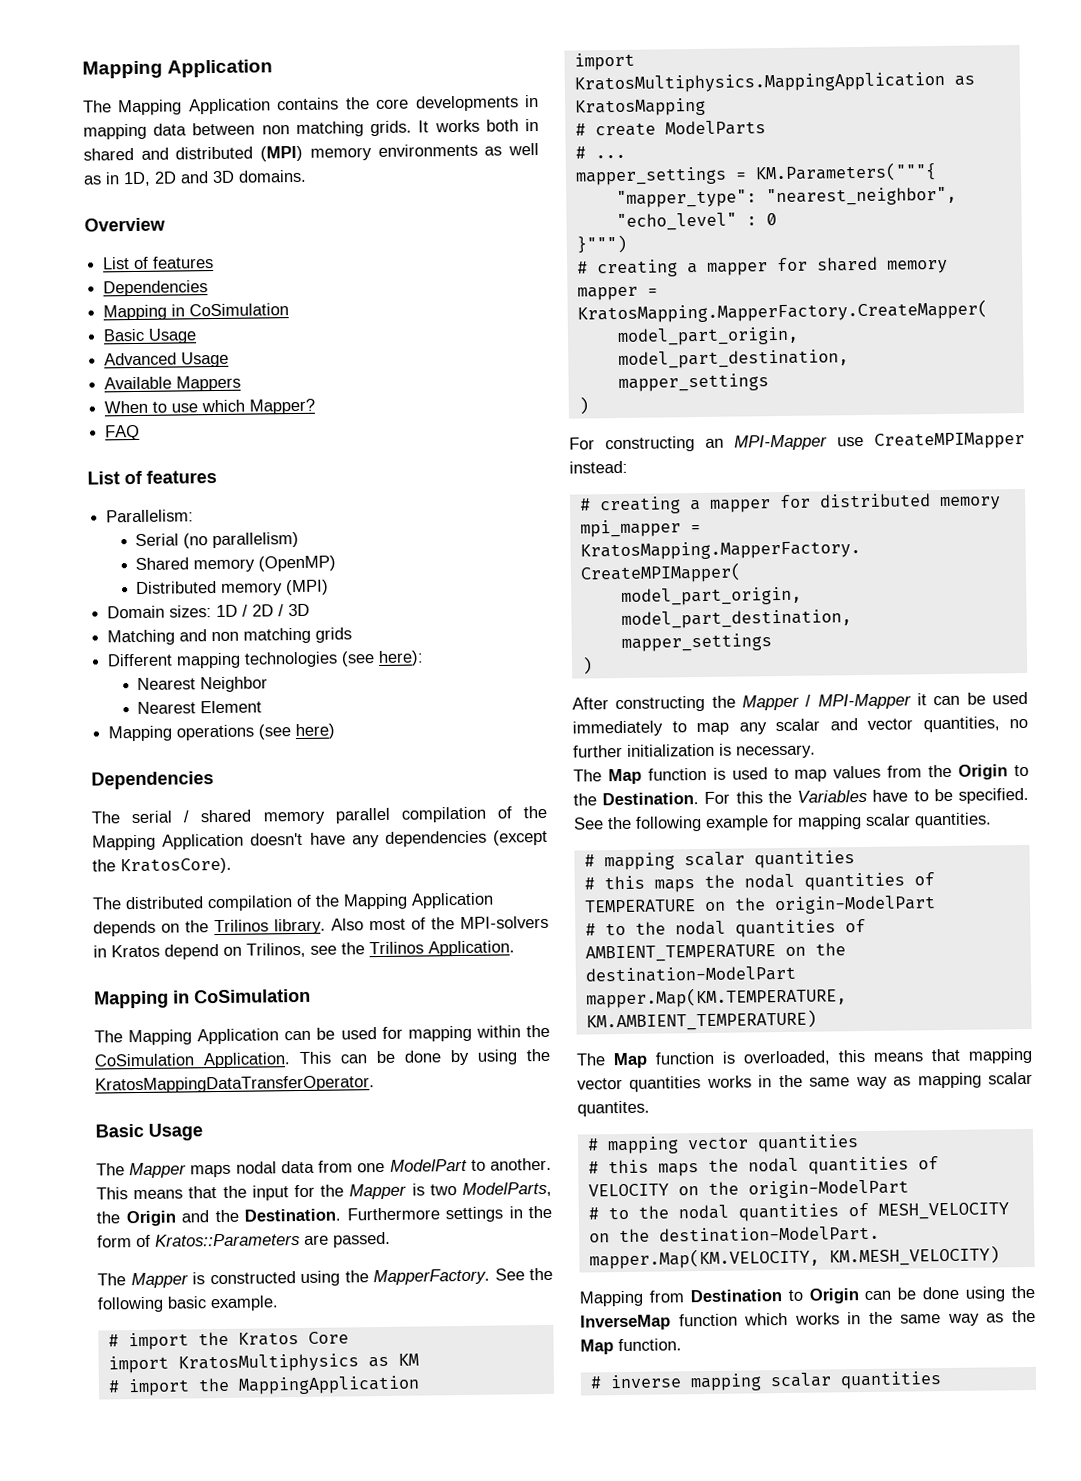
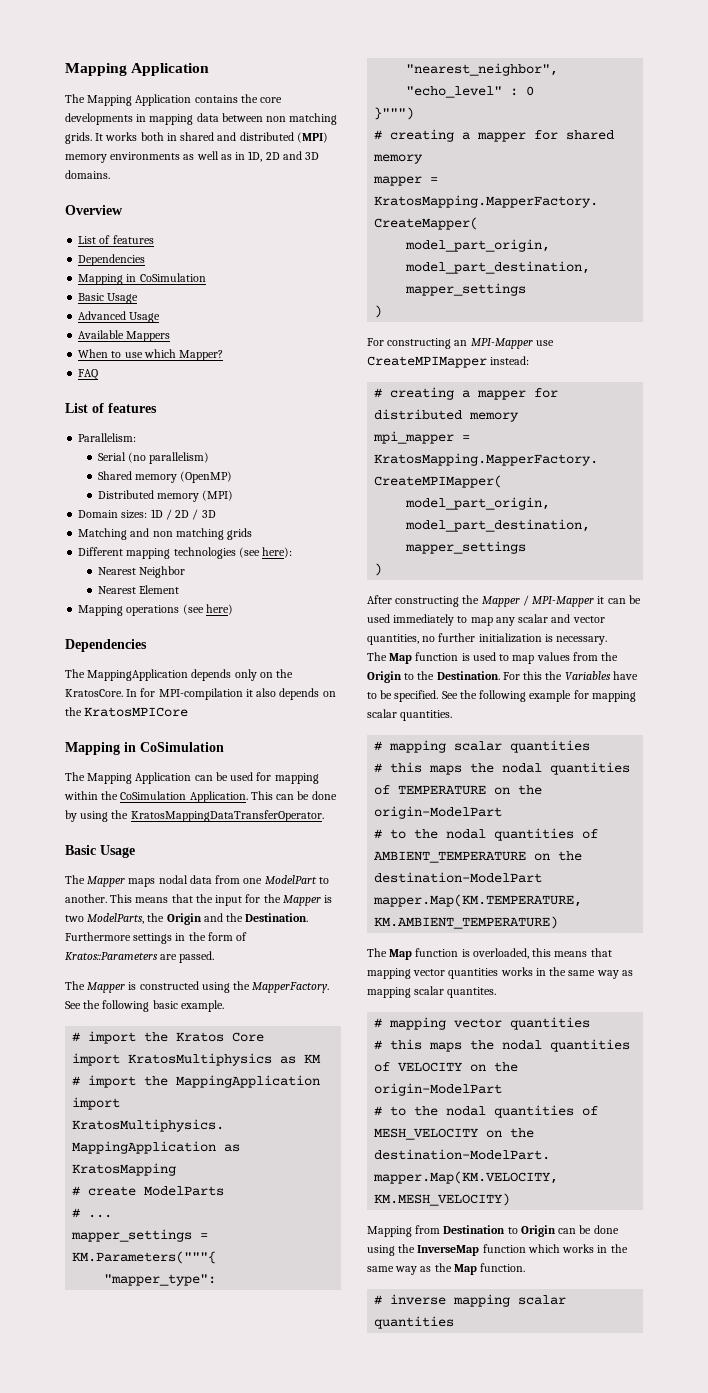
- The serial / shared memory parallel compilation of the Mapping Application doesn't have any dependencies (except the KratosCore).
- The distributed compilation of the Mapping Application depends on the Trilinos library. Also most of the MPI-solvers in Kratos depend on Trilinos, see the Trilinos Application.
+ The MappingApplication depends only on the KratosCore. In for MPI-compilation it also depends on the KratosMPICore

